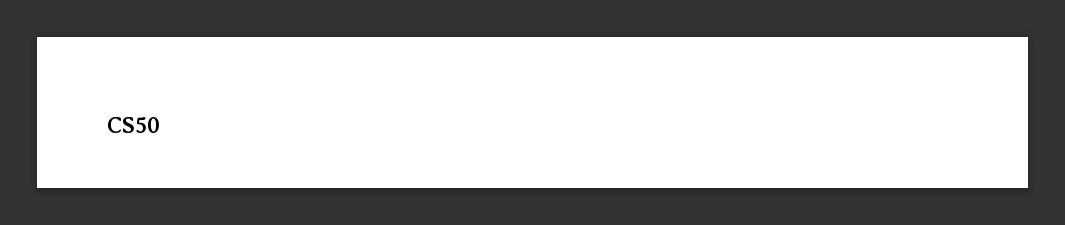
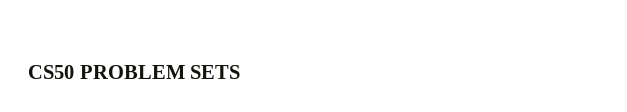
- CS50
+ CS50 PROBLEM SETS

